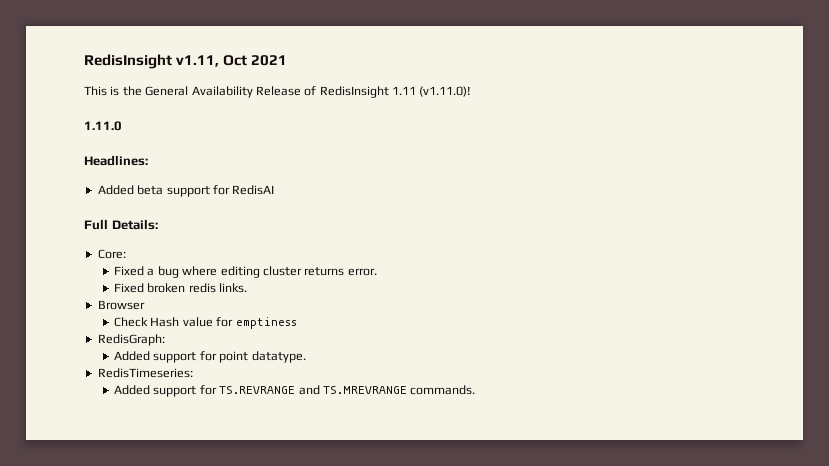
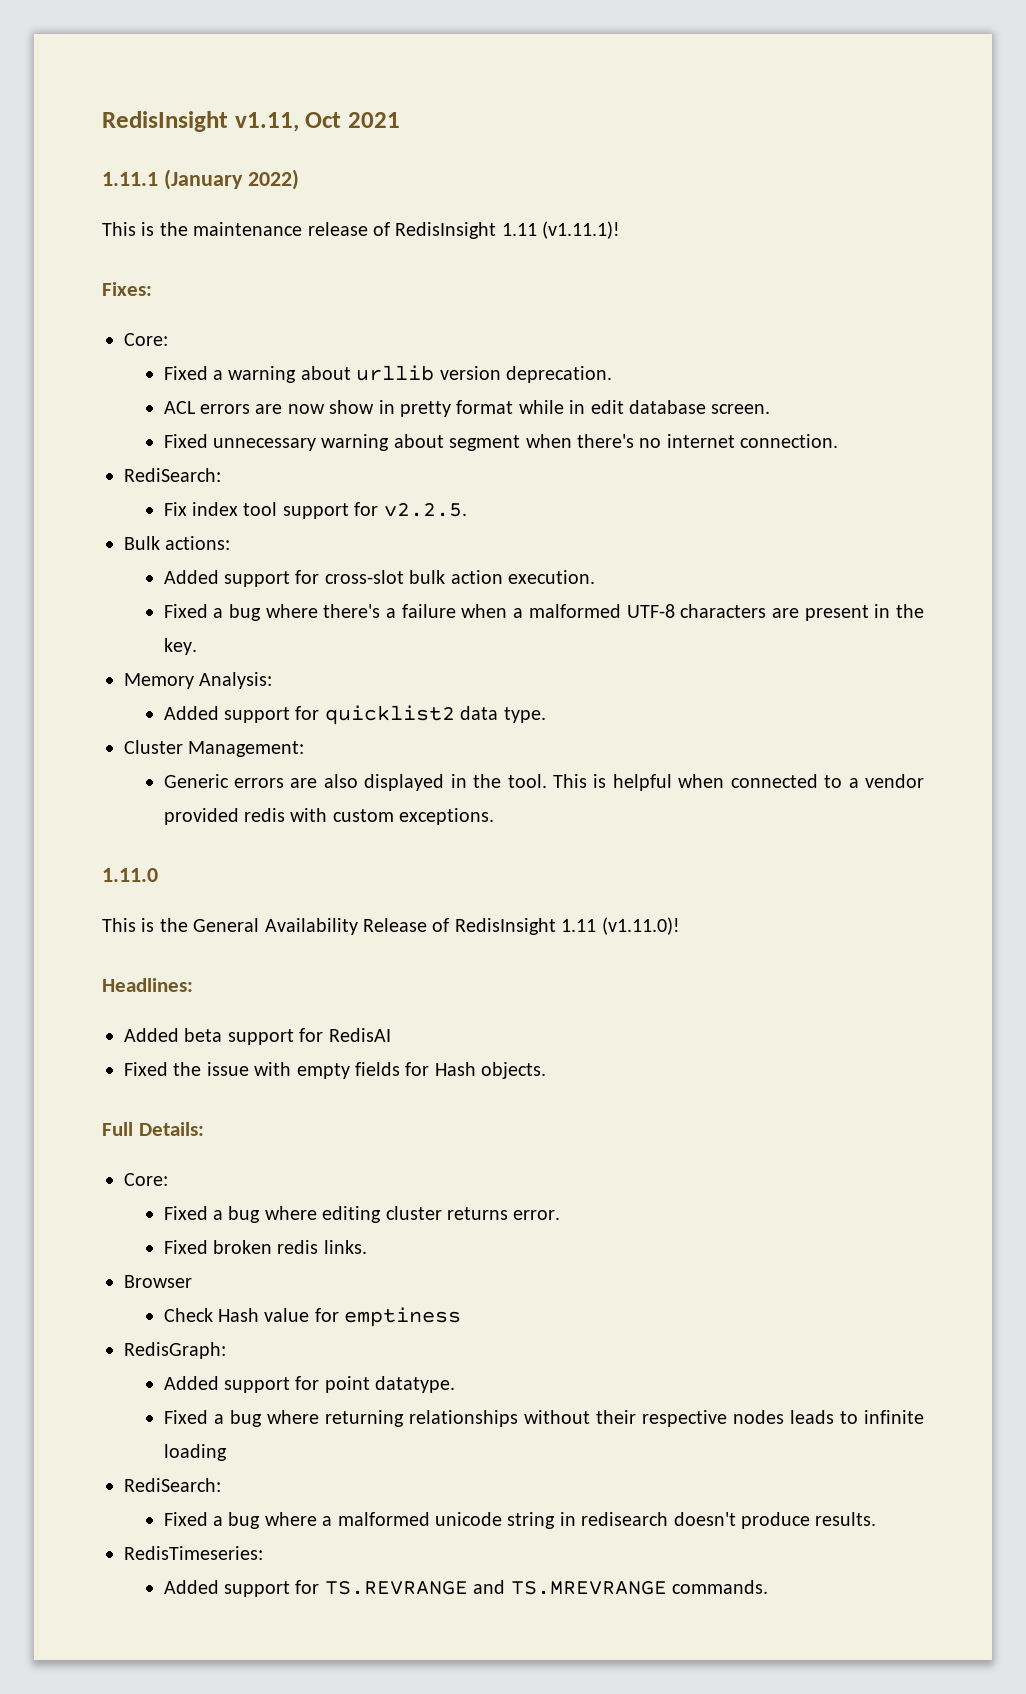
+ 1.11.1 (January 2022)
+ This is the maintenance release of RedisInsight 1.11 (v1.11.1)!
+ Fixes:
+ Core:
+ Fixed a warning about urllib version deprecation.
+ ACL errors are now show in pretty format while in edit database screen.
+ Fixed unnecessary warning about segment when there's no internet connection.
+ RediSearch:
+ Fix index tool support for v2.2.5.
+ Bulk actions:
+ Added support for cross-slot bulk action execution.
+ Fixed a bug where there's a failure when a malformed UTF-8 characters are present in the key.
+ Memory Analysis:
+ Added support for quicklist2 data type.
+ Cluster Management:
+ Generic errors are also displayed in the tool. This is helpful when connected to a vendor provided redis with custom exceptions.
+ 1.11.0
- 1.11.0
+ Fixed the issue with empty fields for Hash objects.
+ Fixed a bug where returning relationships without their respective nodes leads to infinite loading
+ RediSearch:
+ Fixed a bug where a malformed unicode string in redisearch doesn't produce results.

